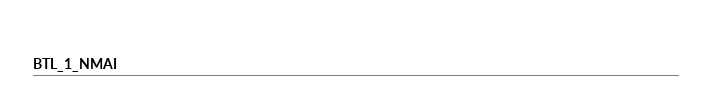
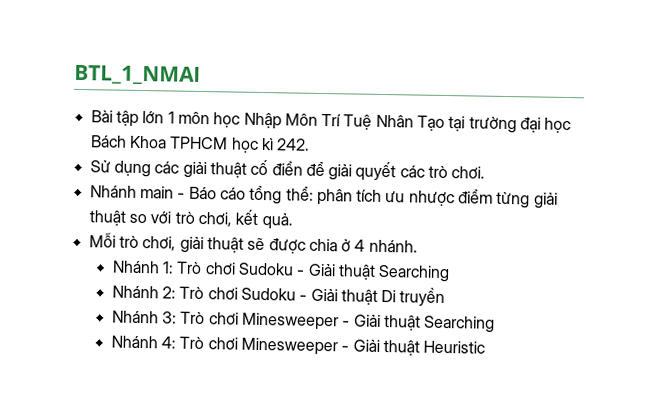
+ Bài tập lớn 1 môn học Nhập Môn Trí Tuệ Nhân Tạo tại trường đại học Bách Khoa TPHCM học kì 242.
+ Sử dụng các giải thuật cố điển để giải quyết các trò chơi.
+ Nhánh main - Báo cáo tổng thể: phân tích ưu nhược điểm từng giải thuật so với trò chơi, kết quả.
+ Mỗi trò chơi, giải thuật sẽ được chia ở 4 nhánh.
+ Nhánh 1: Trò chơi Sudoku - Giải thuật Searching
+ Nhánh 2: Trò chơi Sudoku - Giải thuật Di truyền
+ Nhánh 3: Trò chơi Minesweeper - Giải thuật Searching
+ Nhánh 4: Trò chơi Minesweeper - Giải thuật Heuristic

